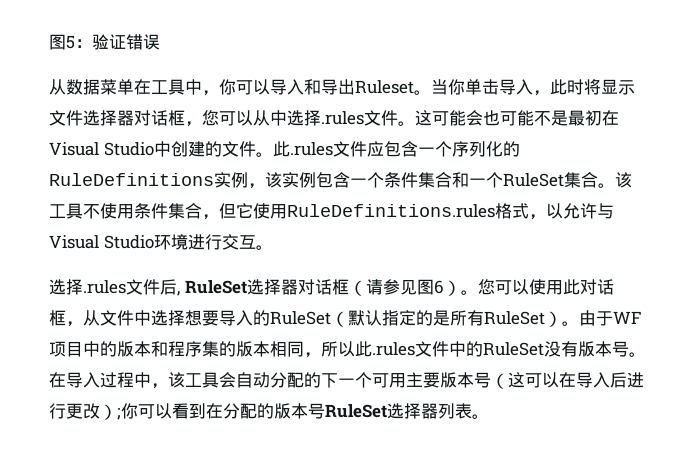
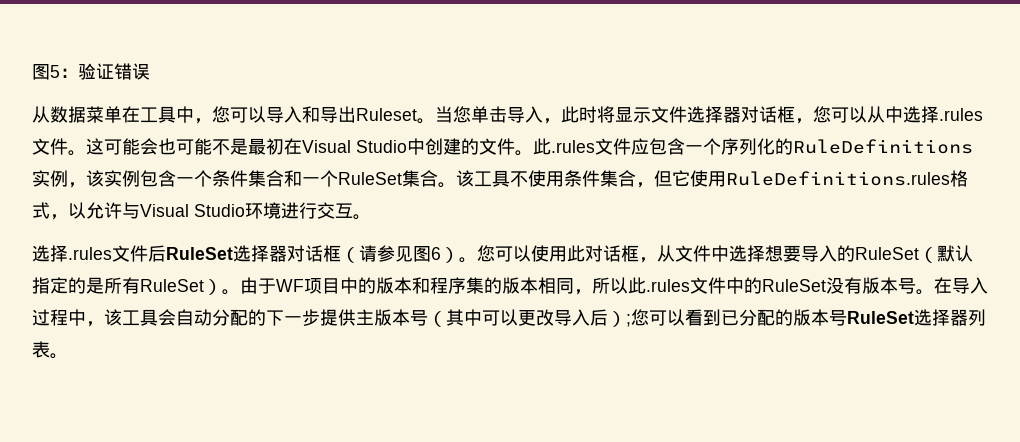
- 从数据菜单在工具中，你可以导入和导出Ruleset。
+ 从数据菜单在工具中，您可以导入和导出Ruleset。
- 当你单击导入，此时将显示文件选择器对话框，您可以从中选择.rules文件。
+ 当您单击导入，此时将显示文件选择器对话框，您可以从中选择.rules文件。
- 选择.rules文件后, RuleSet选择器对话框（请参见图6）。
+ 选择.rules文件后RuleSet选择器对话框（请参见图6）。
- 在导入过程中，该工具会自动分配的下一个可用主要版本号（这可以在导入后进行更改）;你可以看到在分配的版本号RuleSet选择器列表。
+ 在导入过程中，该工具会自动分配的下一步提供主版本号（其中可以更改导入后）;您可以看到已分配的版本号RuleSet选择器列表。

